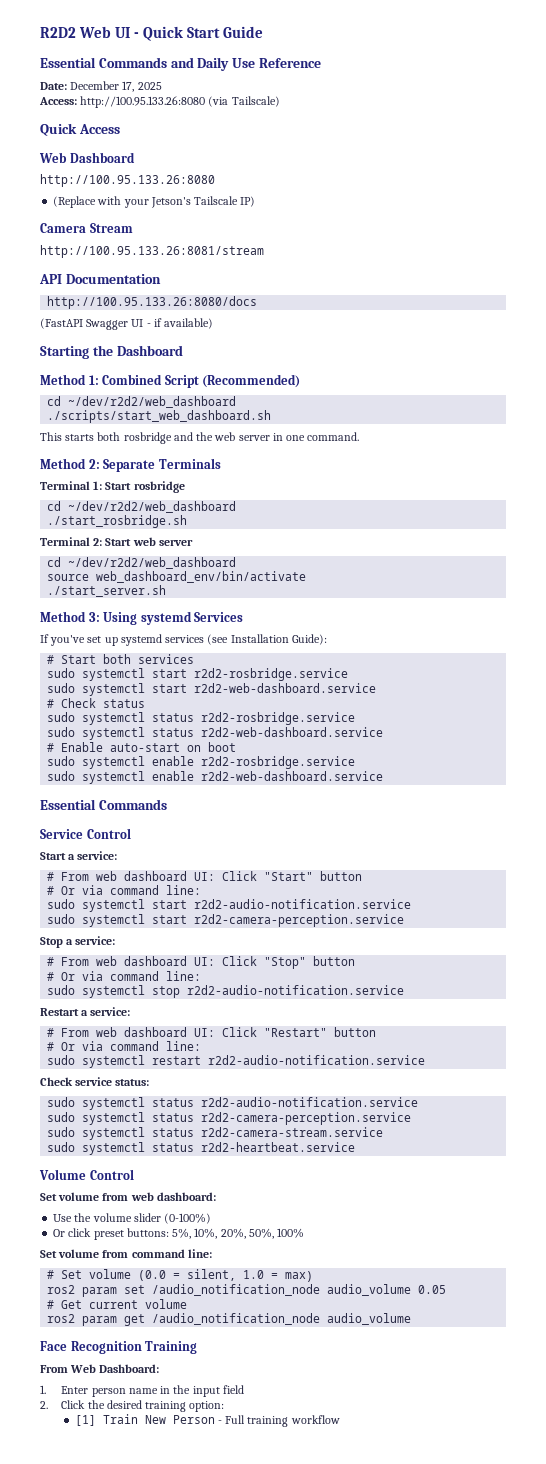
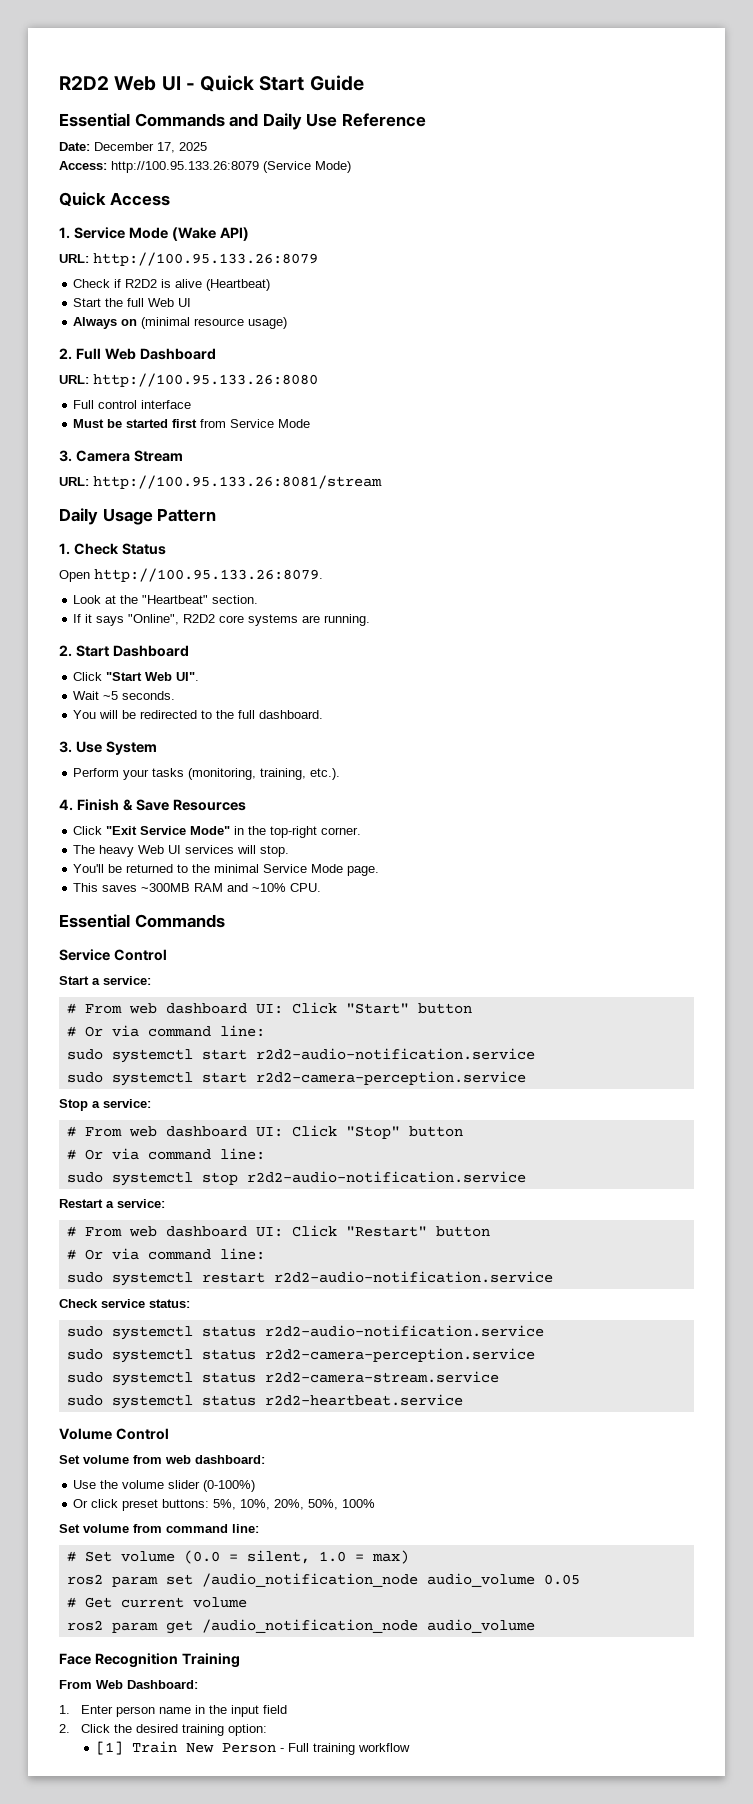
- Access: http://100.95.133.26:8080 (via Tailscale)
+ Access: http://100.95.133.26:8079 (Service Mode)
- Web Dashboard
- http://100.95.133.26:8080
+ 1. Service Mode (Wake API)
+ URL: http://100.95.133.26:8079
+ Check if R2D2 is alive (Heartbeat)
+ Start the full Web UI
+ Always on (minimal resource usage)
+ 2. Full Web Dashboard
+ URL: http://100.95.133.26:8080
- (Replace with your Jetson's Tailscale IP)
- Camera Stream
+ Full control interface
+ Must be started first from Service Mode
+ 3. Camera Stream
- http://100.95.133.26:8081/stream
+ URL: http://100.95.133.26:8081/stream
- API Documentation
- http://100.95.133.26:8080/docs
- (FastAPI Swagger UI - if available)
- Starting the Dashboard
- Method 1: Combined Script (Recommended)
- cd ~/dev/r2d2/web_dashboard
- ./scripts/start_web_dashboard.sh
- This starts both rosbridge and the web server in one command.
- Method 2: Separate Terminals
- Terminal 1: Start rosbridge
- cd ~/dev/r2d2/web_dashboard
- ./start_rosbridge.sh
- Terminal 2: Start web server
- cd ~/dev/r2d2/web_dashboard
- source web_dashboard_env/bin/activate
- ./start_server.sh
- Method 3: Using systemd Services
- If you've set up systemd services (see Installation Guide):
- # Start both services
- sudo systemctl start r2d2-rosbridge.service
- sudo systemctl start r2d2-web-dashboard.service
- # Check status
- sudo systemctl status r2d2-rosbridge.service
- sudo systemctl status r2d2-web-dashboard.service
- # Enable auto-start on boot
- sudo systemctl enable r2d2-rosbridge.service
- sudo systemctl enable r2d2-web-dashboard.service
+ Daily Usage Pattern
+ 1. Check Status
+ Open http://100.95.133.26:8079.
+ Look at the "Heartbeat" section.
+ If it says "Online", R2D2 core systems are running.
+ 2. Start Dashboard
+ Click "Start Web UI".
+ Wait ~5 seconds.
+ You will be redirected to the full dashboard.
+ 3. Use System
+ Perform your tasks (monitoring, training, etc.).
+ 4. Finish & Save Resources
+ Click "Exit Service Mode" in the top-right corner.
+ The heavy Web UI services will stop.
+ You'll be returned to the minimal Service Mode page.
+ This saves ~300MB RAM and ~10% CPU.

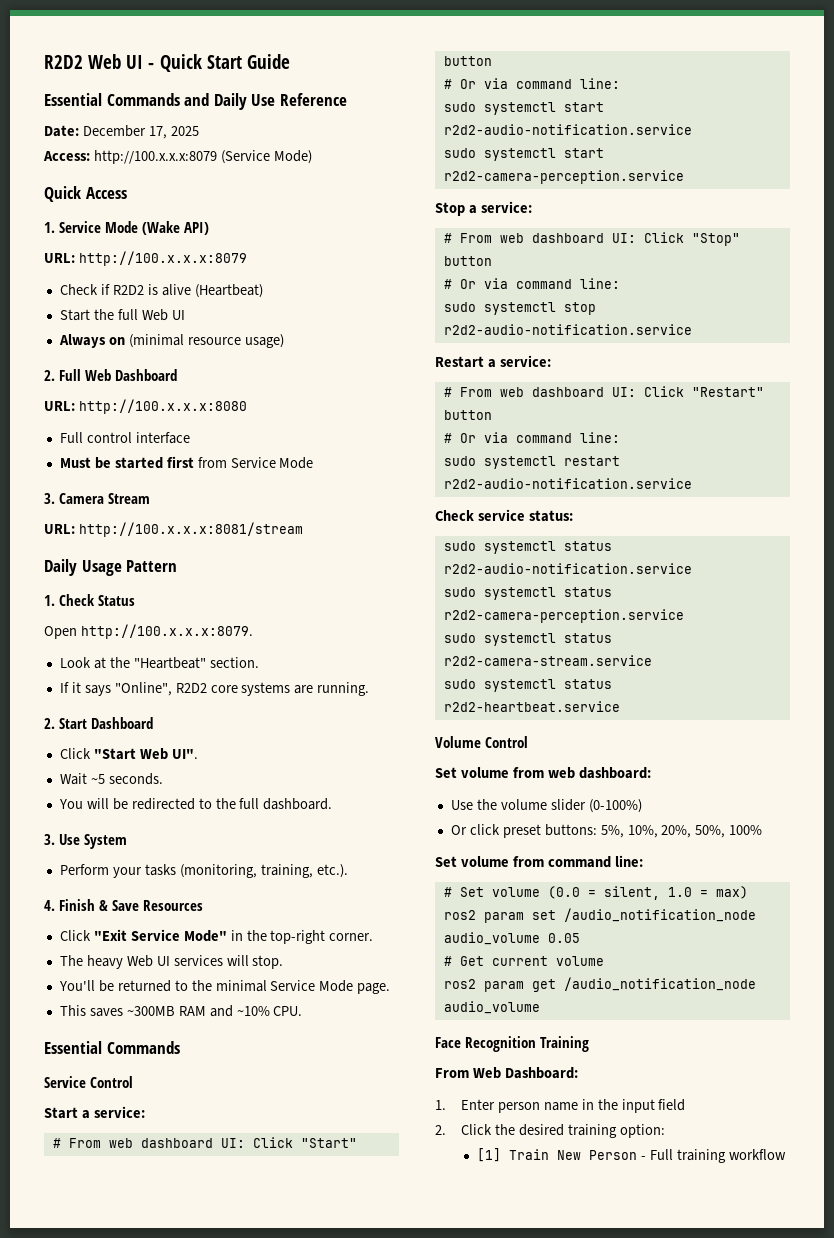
- Access: http://100.95.133.26:8079 (Service Mode)
+ Access: http://100.x.x.x:8079 (Service Mode)
- URL: http://100.95.133.26:8079
+ URL: http://100.x.x.x:8079
- URL: http://100.95.133.26:8080
+ URL: http://100.x.x.x:8080
- URL: http://100.95.133.26:8081/stream
+ URL: http://100.x.x.x:8081/stream
- Open http://100.95.133.26:8079.
+ Open http://100.x.x.x:8079.

